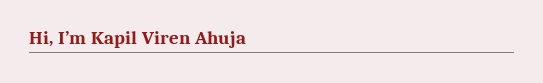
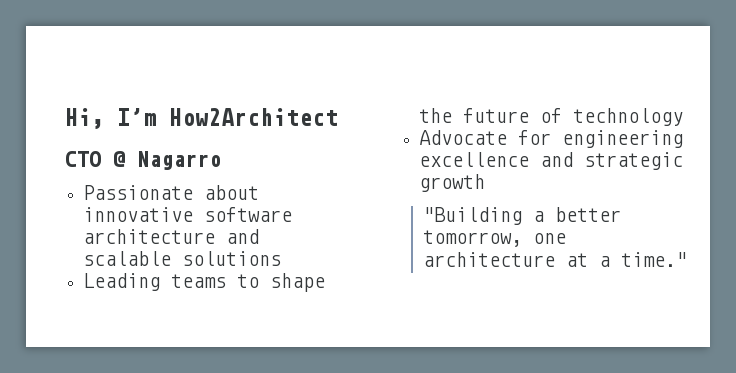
- Hi, I’m Kapil Viren Ahuja
+ Hi, I’m How2Architect
+ CTO @ Nagarro
+ Passionate about innovative software architecture and scalable solutions
+ Leading teams to shape the future of technology
+ Advocate for engineering excellence and strategic growth
+ "Building a better tomorrow, one architecture at a time."

